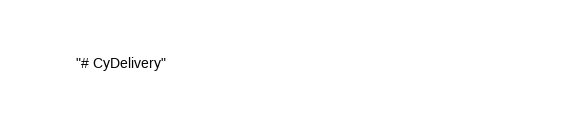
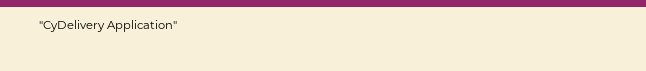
- "# CyDelivery"
+ "CyDelivery Application"

